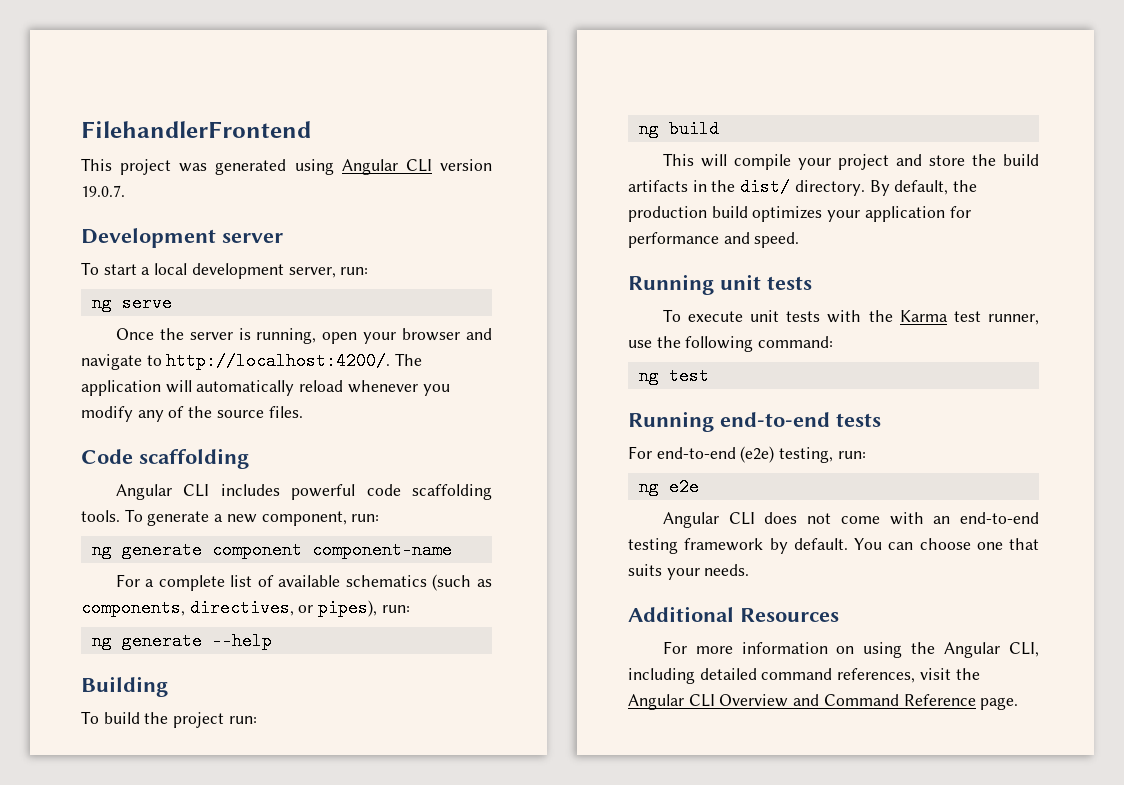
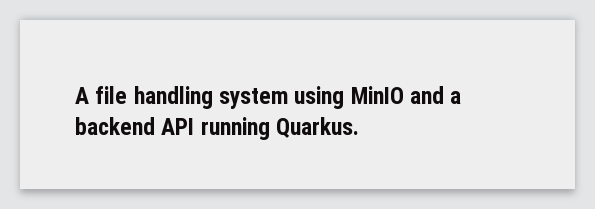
- FilehandlerFrontend
- This project was generated using Angular CLI version 19.0.7.
- Development server
- To start a local development server, run:
- ng serve
- Once the server is running, open your browser and navigate to http://localhost:4200/. The application will automatically reload whenever you modify any of the source files.
- Code scaffolding
- Angular CLI includes powerful code scaffolding tools. To generate a new component, run:
- ng generate component component-name
- For a complete list of available schematics (such as components, directives, or pipes), run:
- ng generate --help
- Building
- To build the project run:
- ng build
- This will compile your project and store the build artifacts in the dist/ directory. By default, the production build optimizes your application for performance and speed.
- Running unit tests
- To execute unit tests with the Karma test runner, use the following command:
- ng test
- Running end-to-end tests
- For end-to-end (e2e) testing, run:
- ng e2e
- Angular CLI does not come with an end-to-end testing framework by default. You can choose one that suits your needs.
- Additional Resources
- For more information on using the Angular CLI, including detailed command references, visit the Angular CLI Overview and Command Reference page.
+ A file handling system using MinIO and a backend API running Quarkus.

